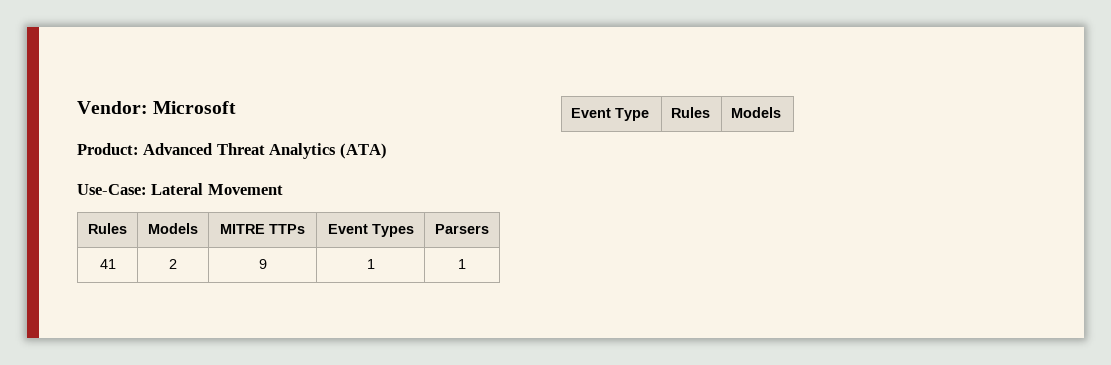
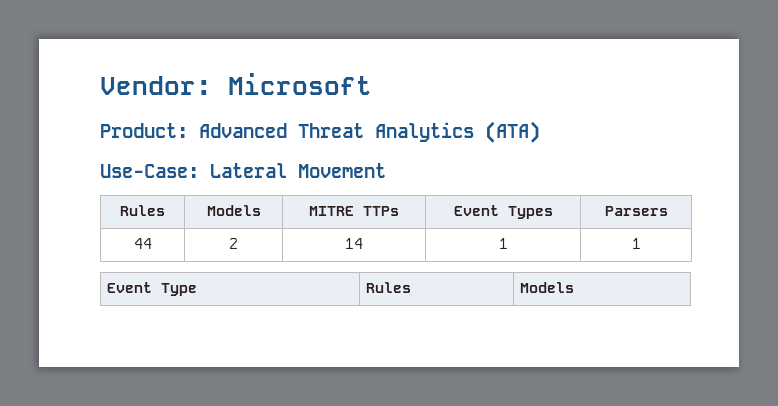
- 41 | 2 | 9 | 1 | 1
+ 44 | 2 | 14 | 1 | 1

